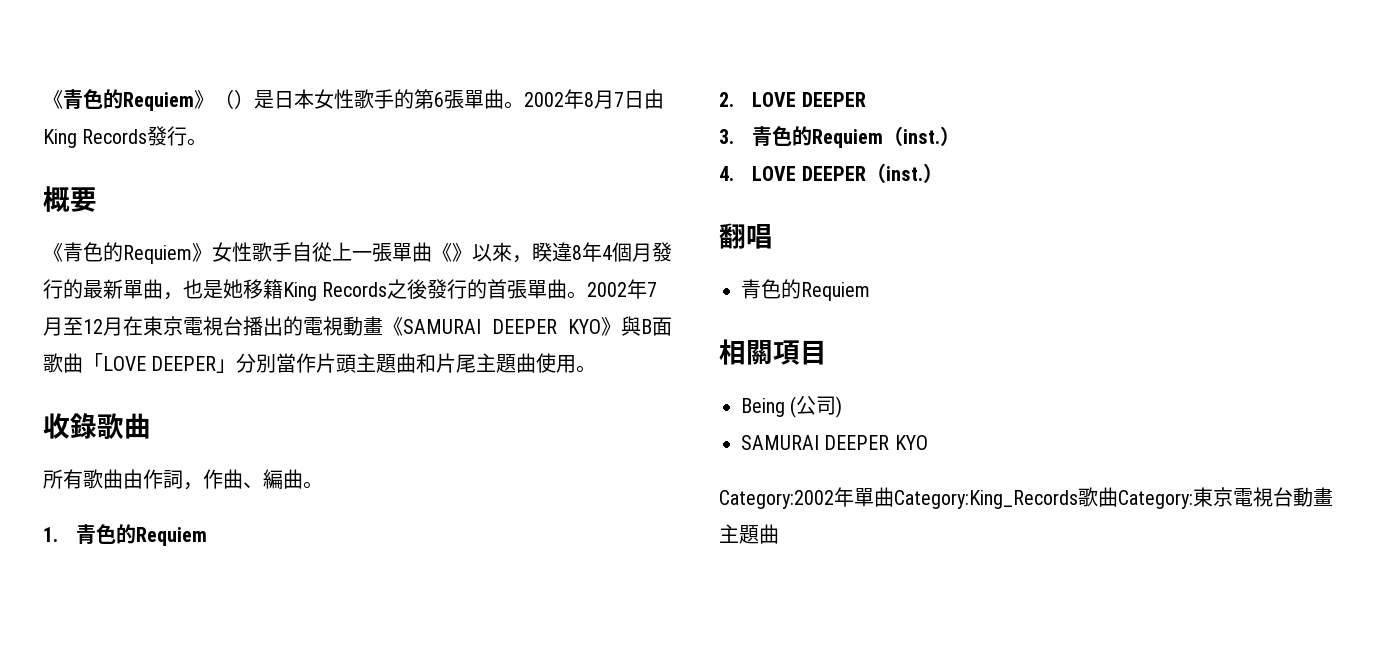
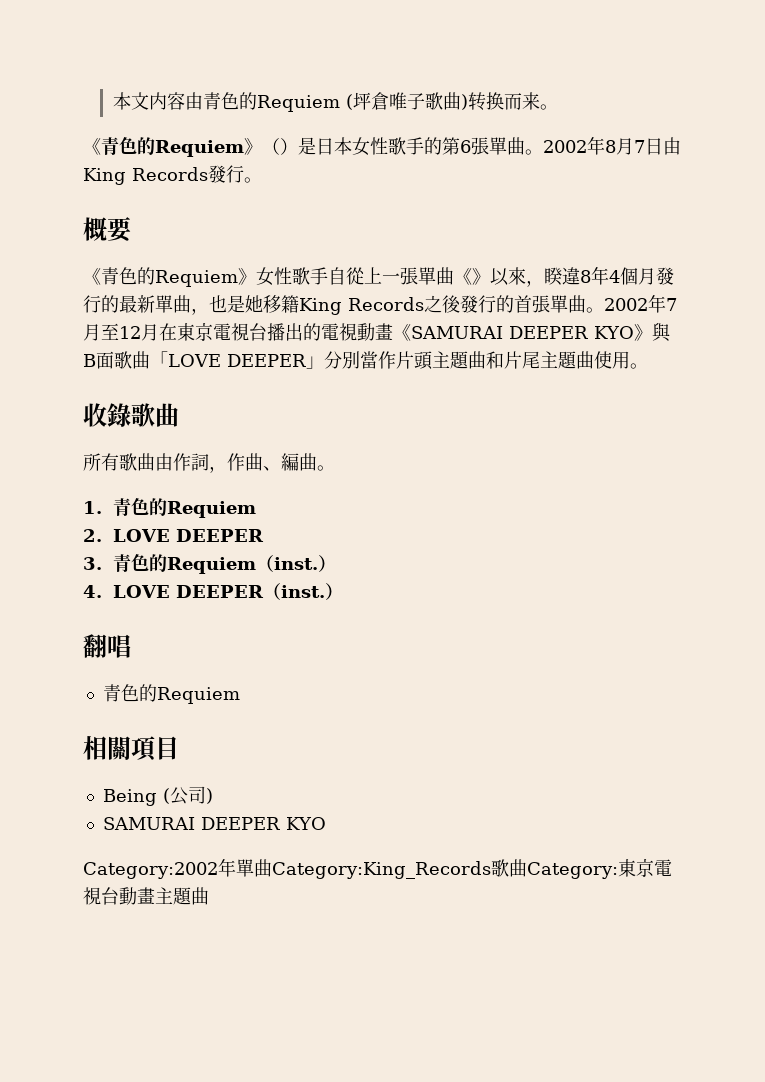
+ 本文内容由青色的Requiem (坪倉唯子歌曲)转换而来。

